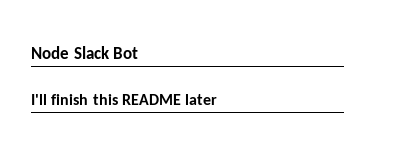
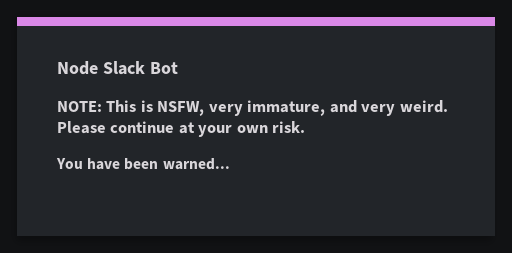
- I'll finish this README later
+ NOTE: This is NSFW, very immature, and very weird. Please continue at your own risk.
+ You have been warned...

